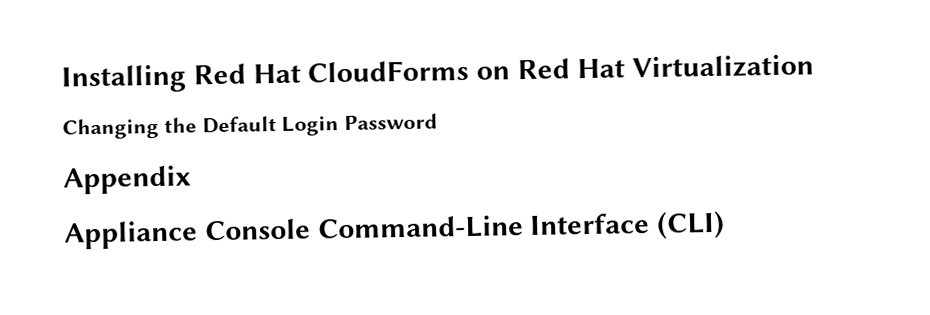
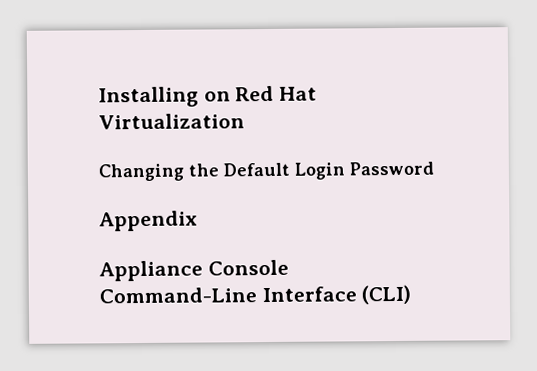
- Installing Red Hat CloudForms on Red Hat Virtualization
+ Installing on Red Hat Virtualization

